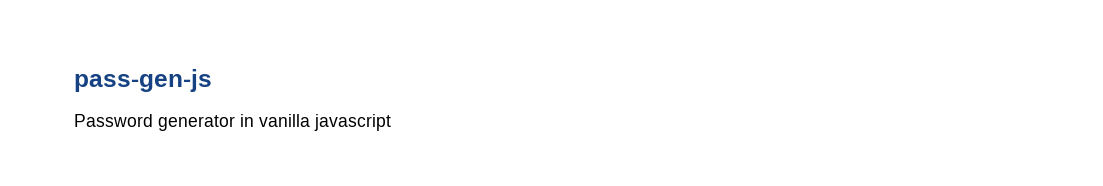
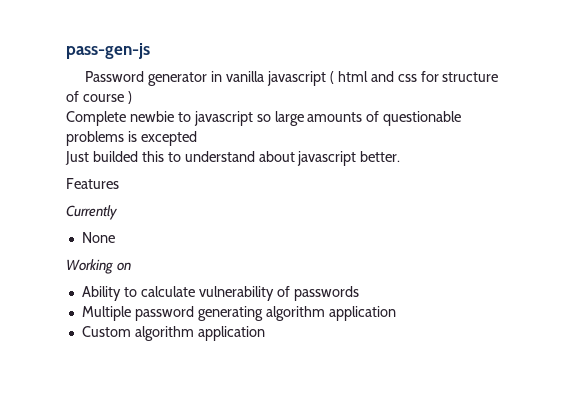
- Password generator in vanilla javascript
+ Password generator in vanilla javascript ( html and css for structure of course )
+ Complete newbie to javascript so large amounts of questionable problems is excepted
+ Just builded this to understand about javascript better.
+ Features
+ Currently
+ None
+ Working on
+ Ability to calculate vulnerability of passwords
+ Multiple password generating algorithm application
+ Custom algorithm application

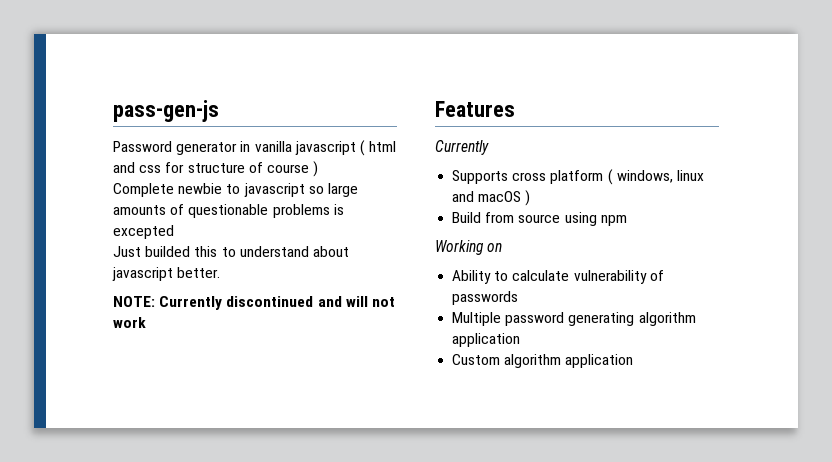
+ NOTE: Currently discontinued and will not work
  Features
  Currently
- None
+ Supports cross platform ( windows, linux and macOS )
+ Build from source using npm

